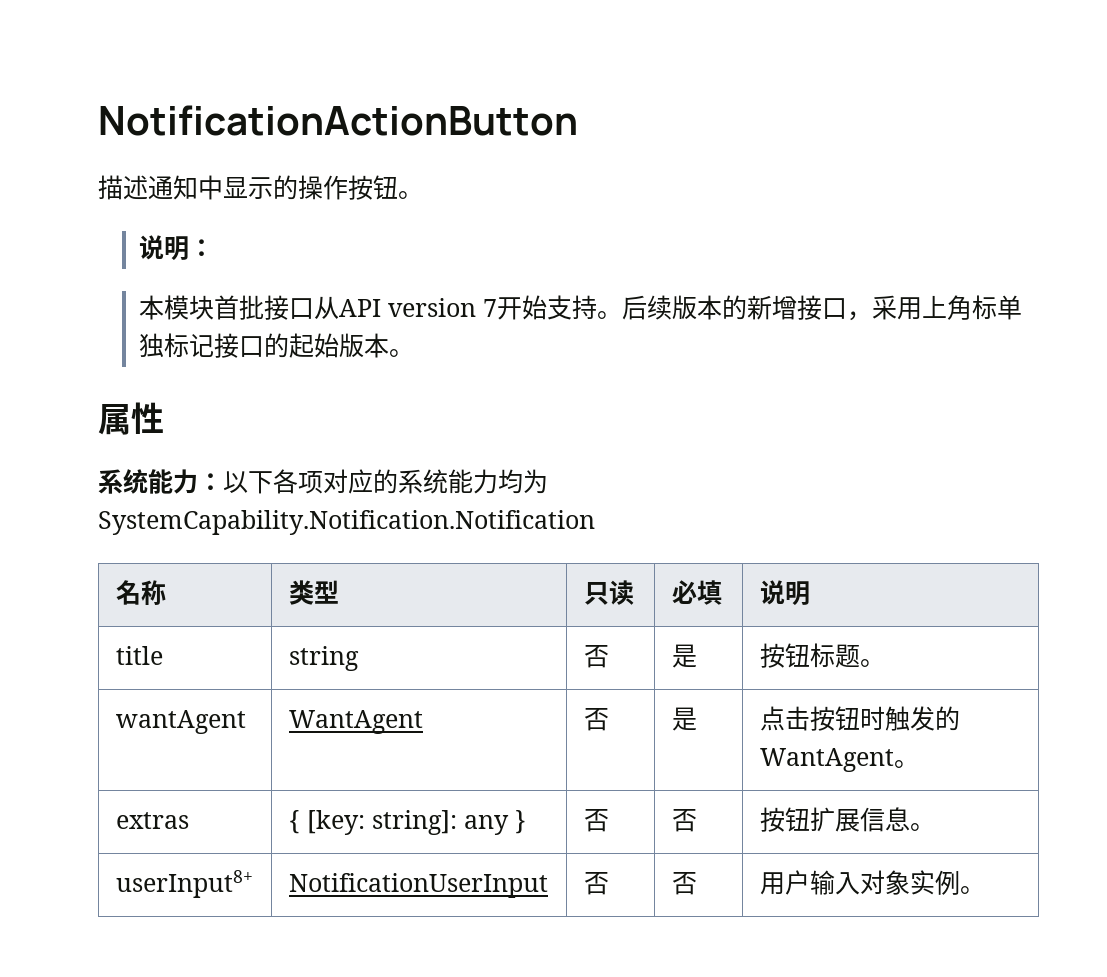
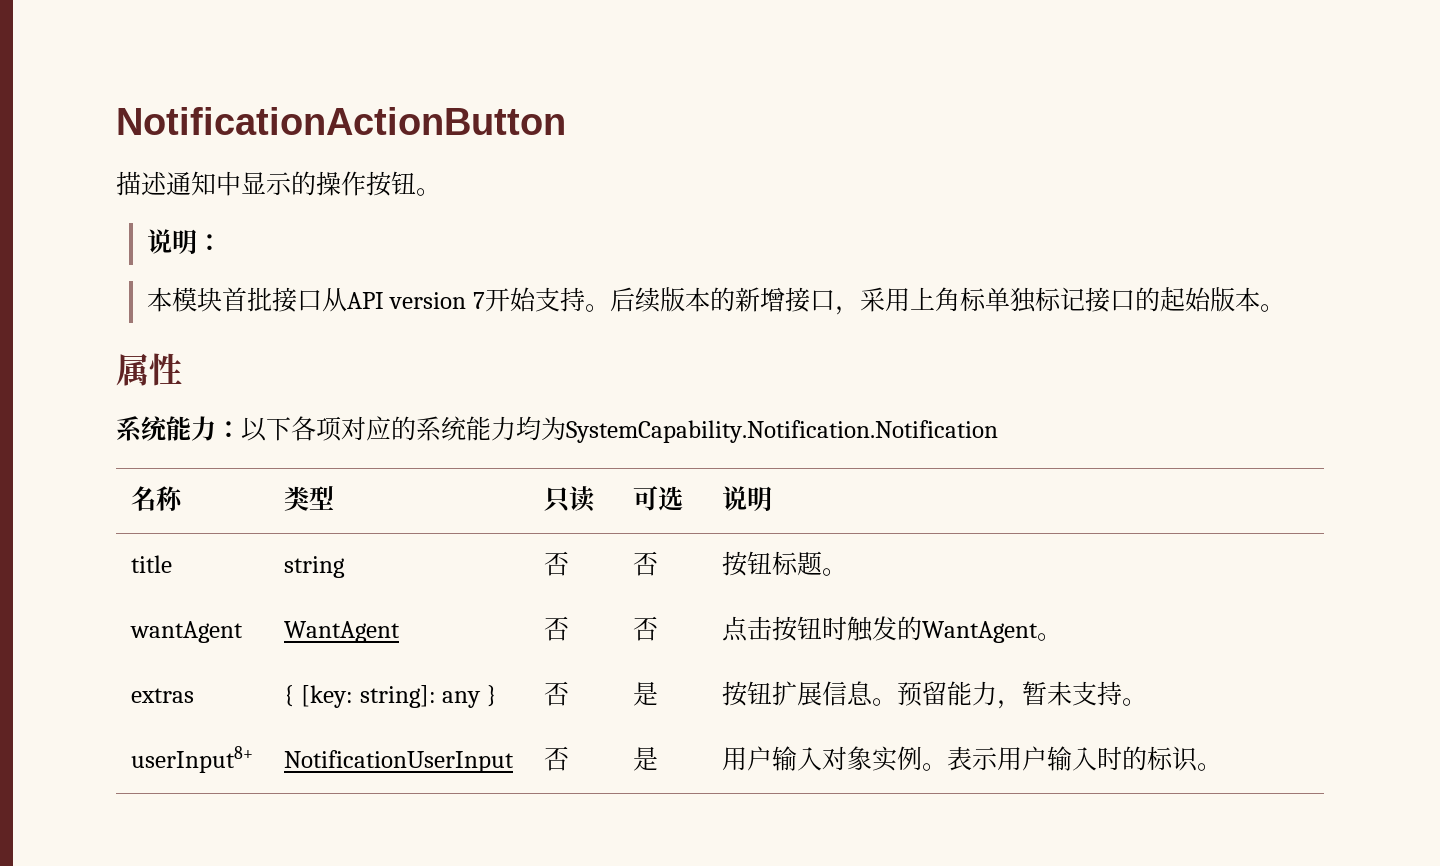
- 名称 | 类型 | 只读 | 必填 | 说明
+ 名称 | 类型 | 只读 | 可选 | 说明
- title | string | 否 | 是 | 按钮标题。
+ title | string | 否 | 否 | 按钮标题。
- wantAgent | WantAgent | 否 | 是 | 点击按钮时触发的WantAgent。
+ wantAgent | WantAgent | 否 | 否 | 点击按钮时触发的WantAgent。
- extras | { [key: string]: any } | 否 | 否 | 按钮扩展信息。
+ extras | { [key: string]: any } | 否 | 是 | 按钮扩展信息。预留能力，暂未支持。
- userInput8+ | NotificationUserInput | 否 | 否 | 用户输入对象实例。
+ userInput8+ | NotificationUserInput | 否 | 是 | 用户输入对象实例。表示用户输入时的标识。

